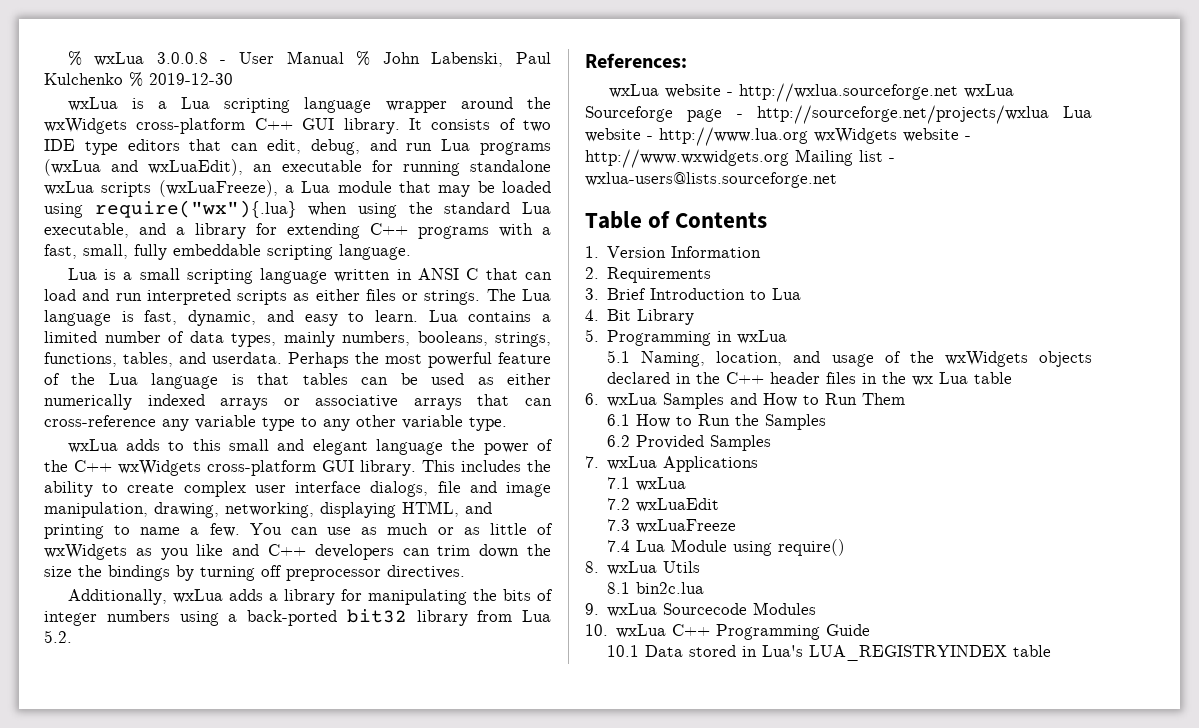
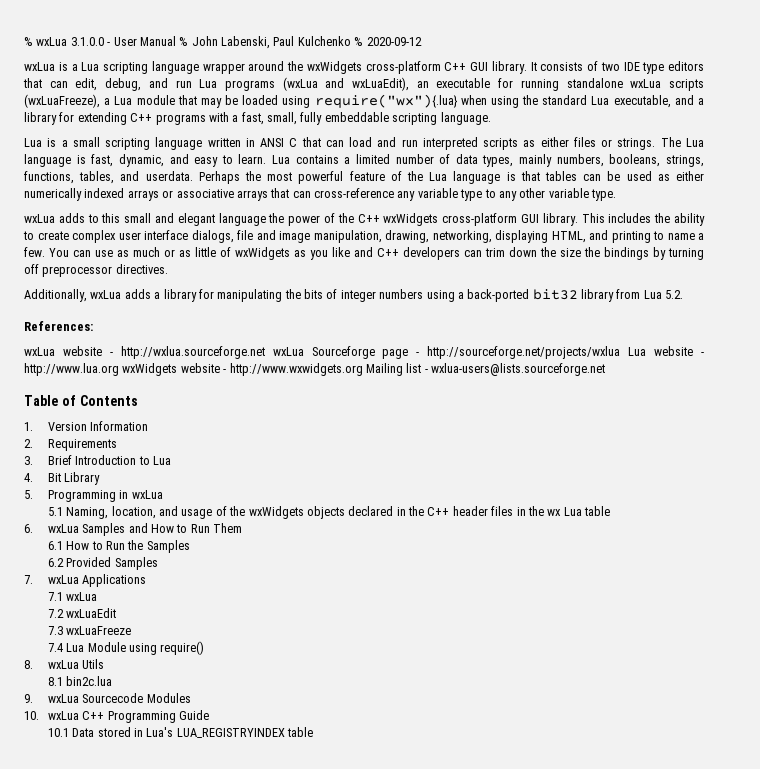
- % wxLua 3.0.0.8 - User Manual % John Labenski, Paul Kulchenko % 2019-12-30
+ % wxLua 3.1.0.0 - User Manual % John Labenski, Paul Kulchenko % 2020-09-12

